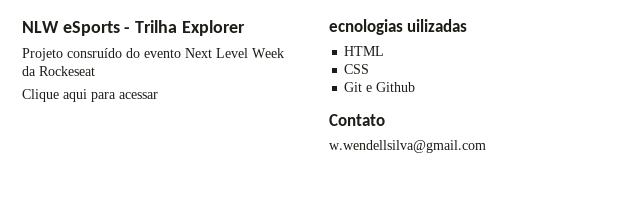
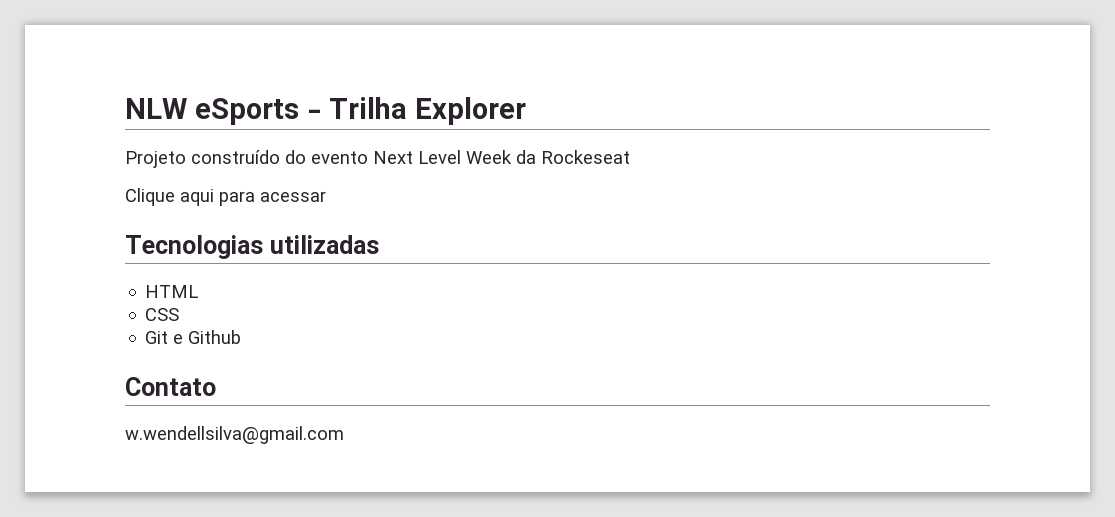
- Projeto consruído do evento Next Level Week da Rockeseat
+ Projeto construído do evento Next Level Week da Rockeseat
- ecnologias uilizadas
+ Tecnologias utilizadas

